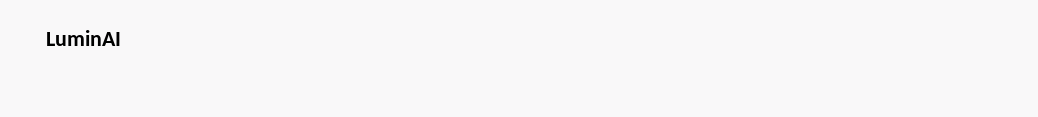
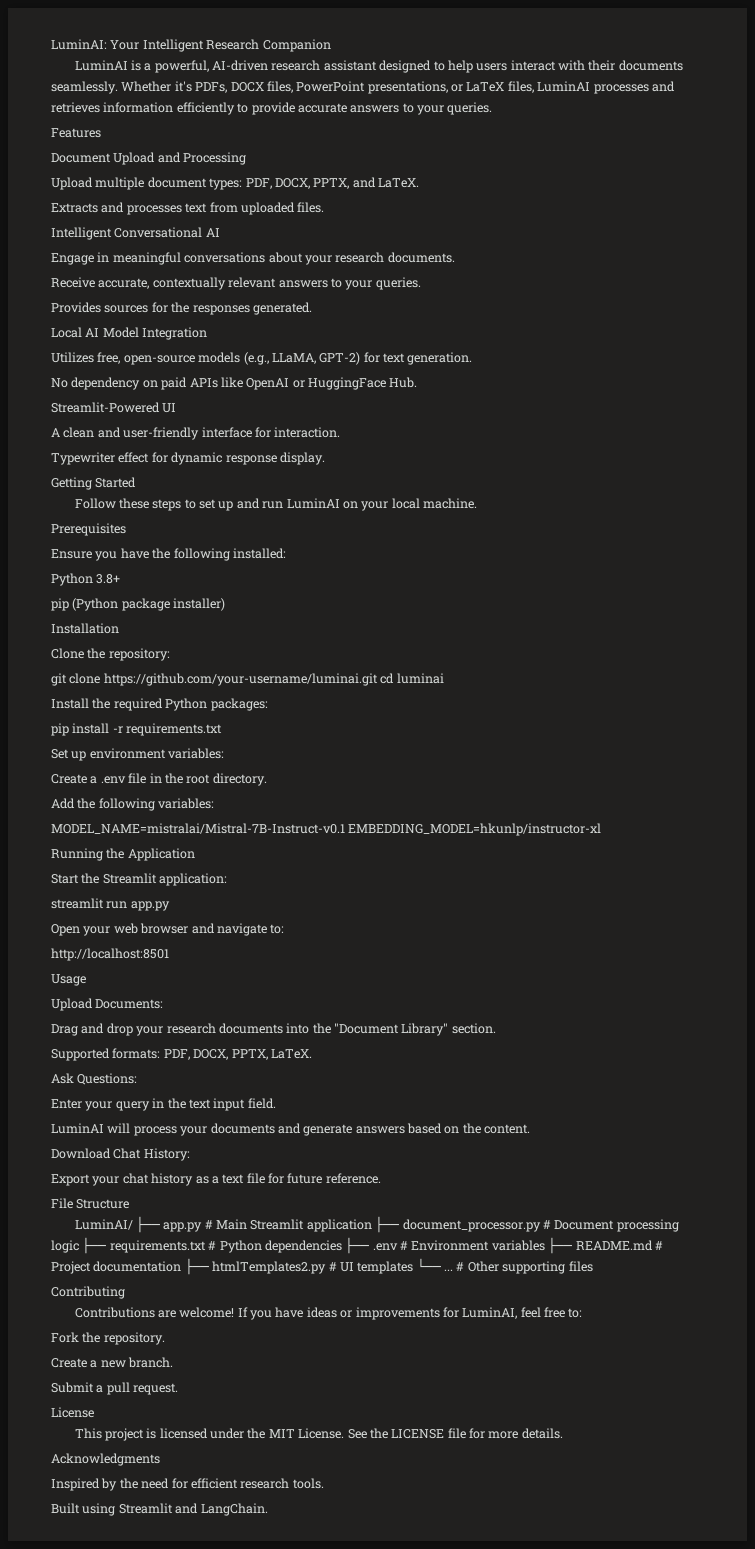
- LuminAI
+ LuminAI: Your Intelligent Research Companion
+ LuminAI is a powerful, AI-driven research assistant designed to help users interact with their documents seamlessly. Whether it's PDFs, DOCX files, PowerPoint presentations, or LaTeX files, LuminAI processes and retrieves information efficiently to provide accurate answers to your queries.
+ Features
+ Document Upload and Processing
+ Upload multiple document types: PDF, DOCX, PPTX, and LaTeX.
+ Extracts and processes text from uploaded files.
+ Intelligent Conversational AI
+ Engage in meaningful conversations about your research documents.
+ Receive accurate, contextually relevant answers to your queries.
+ Provides sources for the responses generated.
+ Local AI Model Integration
+ Utilizes free, open-source models (e.g., LLaMA, GPT-2) for text generation.
+ No dependency on paid APIs like OpenAI or HuggingFace Hub.
+ Streamlit-Powered UI
+ A clean and user-friendly interface for interaction.
+ Typewriter effect for dynamic response display.
+ Getting Started
+ Follow these steps to set up and run LuminAI on your local machine.
+ Prerequisites
+ Ensure you have the following installed:
+ Python 3.8+
+ pip (Python package installer)
+ Installation
+ Clone the repository:
+ git clone https://github.com/your-username/luminai.git cd luminai
+ Install the required Python packages:
+ pip install -r requirements.txt
+ Set up environment variables:
+ Create a .env file in the root directory.
+ Add the following variables:
+ MODEL_NAME=mistralai/Mistral-7B-Instruct-v0.1 EMBEDDING_MODEL=hkunlp/instructor-xl
+ Running the Application
+ Start the Streamlit application:
+ streamlit run app.py
+ Open your web browser and navigate to:
+ http://localhost:8501
+ Usage
+ Upload Documents:
+ Drag and drop your research documents into the "Document Library" section.
+ Supported formats: PDF, DOCX, PPTX, LaTeX.
+ Ask Questions:
+ Enter your query in the text input field.
+ LuminAI will process your documents and generate answers based on the content.
+ Download Chat History:
+ Export your chat history as a text file for future reference.
+ File Structure
+ LuminAI/ ├── app.py # Main Streamlit application ├── document_processor.py # Document processing logic ├── requirements.txt # Python dependencies ├── .env # Environment variables ├── README.md # Project documentation ├── htmlTemplates2.py # UI templates └── ... # Other supporting files
+ Contributing
+ Contributions are welcome! If you have ideas or improvements for LuminAI, feel free to:
+ Fork the repository.
+ Create a new branch.
+ Submit a pull request.
+ License
+ This project is licensed under the MIT License. See the LICENSE file for more details.
+ Acknowledgments
+ Inspired by the need for efficient research tools.
+ Built using Streamlit and LangChain.

